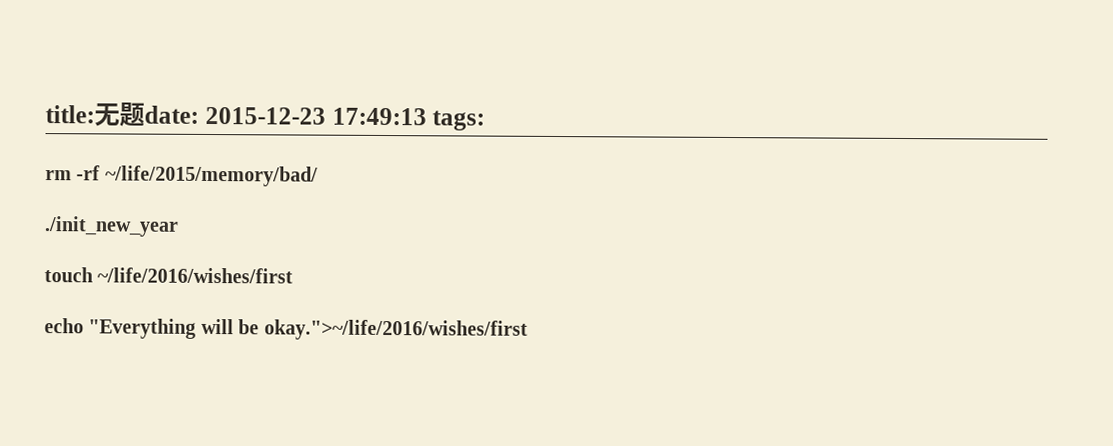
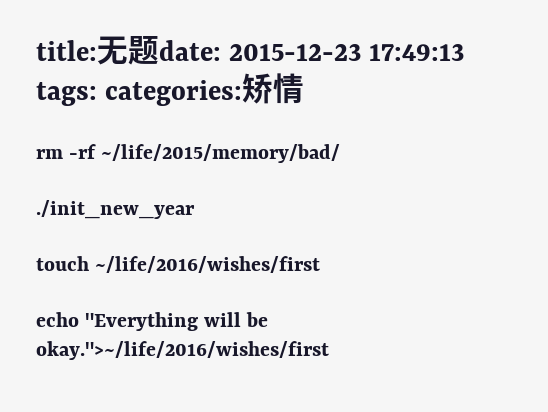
- title:无题date: 2015-12-23 17:49:13 tags:
+ title:无题date: 2015-12-23 17:49:13 tags: categories:矫情

